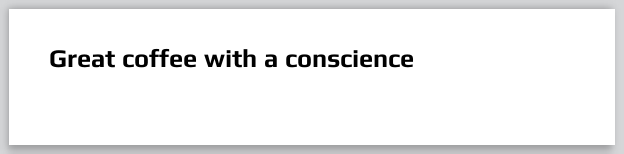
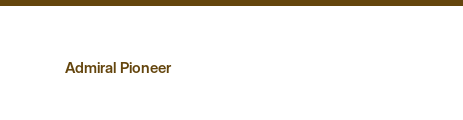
- Great coffee with a conscience
+ Admiral Pioneer

